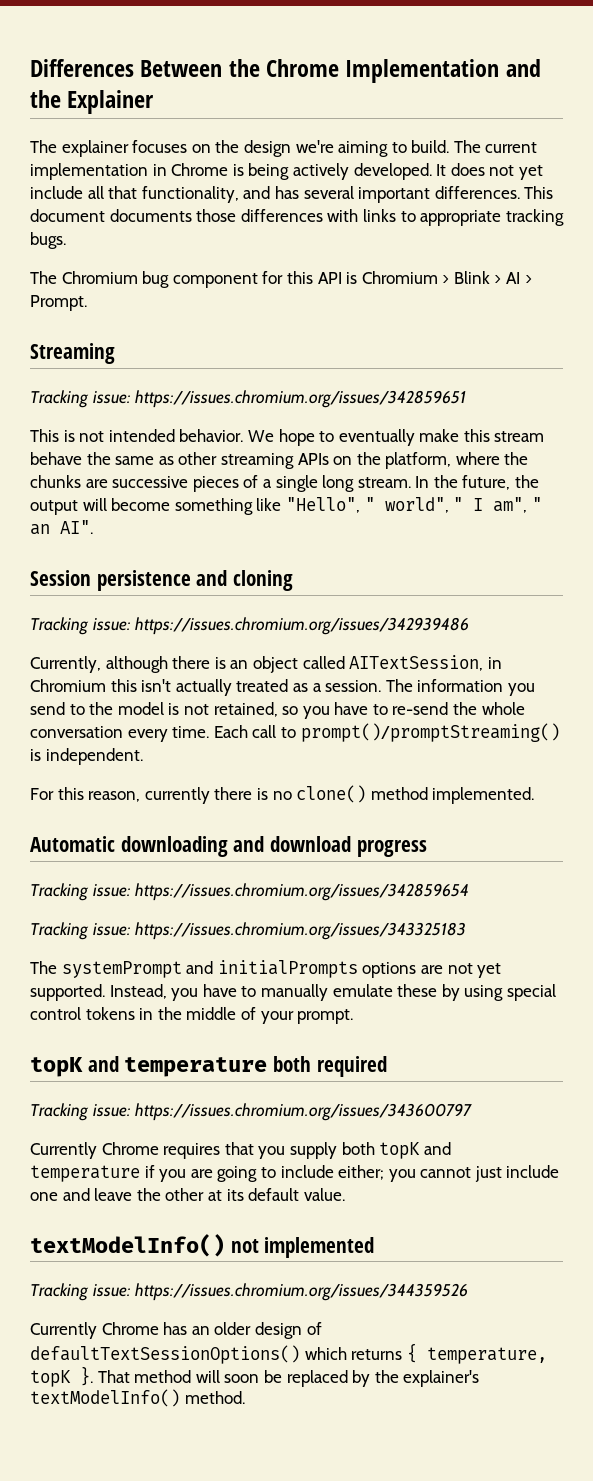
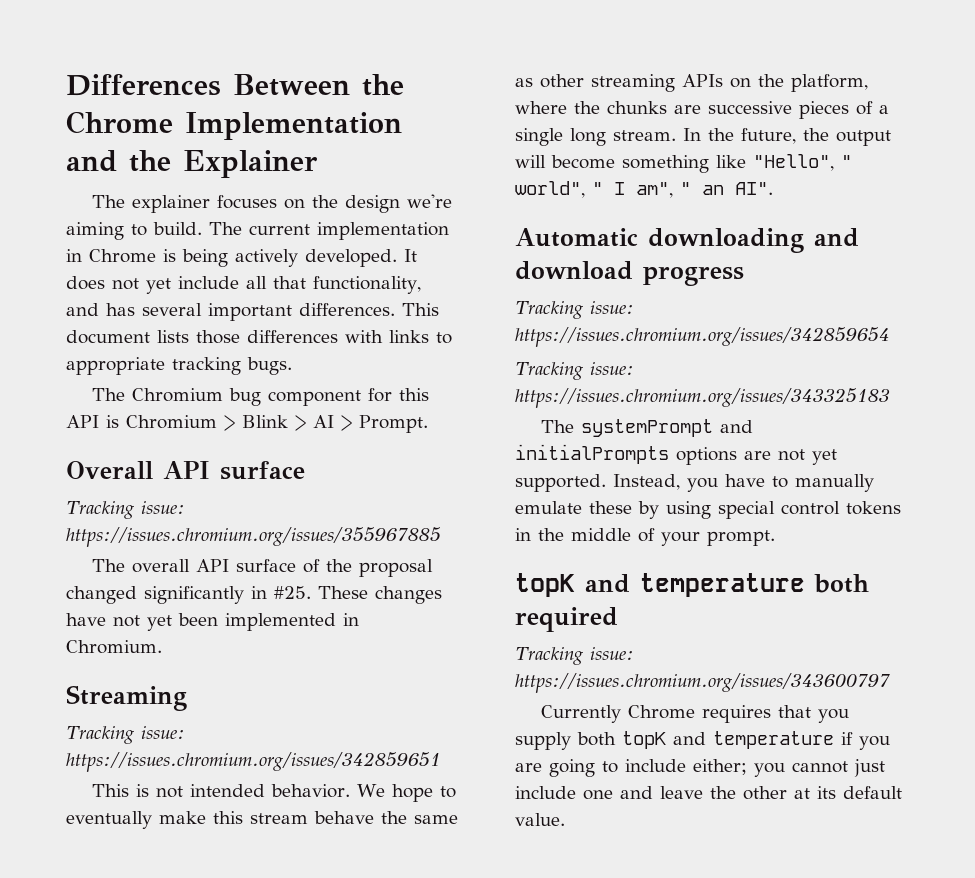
- This document documents those differences with links to appropriate tracking bugs.
+ This document lists those differences with links to appropriate tracking bugs.
+ Overall API surface
+ Tracking issue: https://issues.chromium.org/issues/355967885
+ The overall API surface of the proposal changed significantly in #25. These changes have not yet been implemented in Chromium.
- Session persistence and cloning
- Tracking issue: https://issues.chromium.org/issues/342939486
- Currently, although there is an object called AITextSession, in Chromium this isn't actually treated as a session. The information you send to the model is not retained, so you have to re-send the whole conversation every time. Each call to prompt()/promptStreaming() is independent.
- For this reason, currently there is no clone() method implemented.
- textModelInfo() not implemented
- Tracking issue: https://issues.chromium.org/issues/344359526
- Currently Chrome has an older design of defaultTextSessionOptions() which returns { temperature, topK }. That method will soon be replaced by the explainer's textModelInfo() method.

